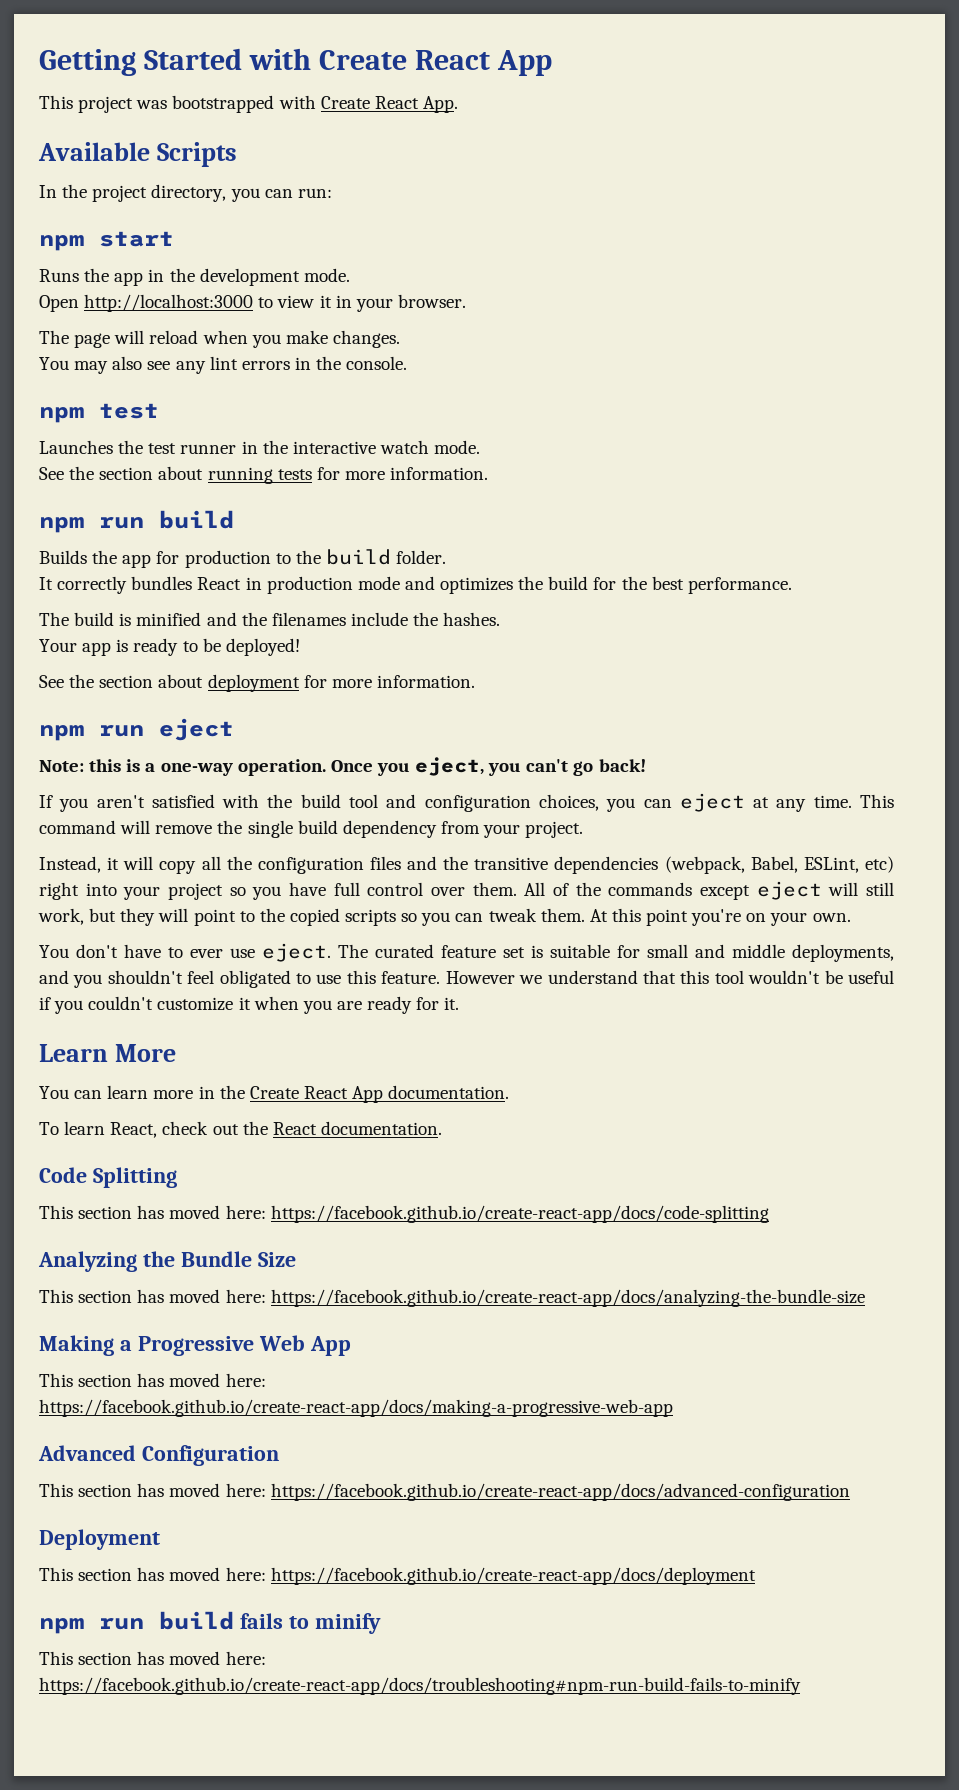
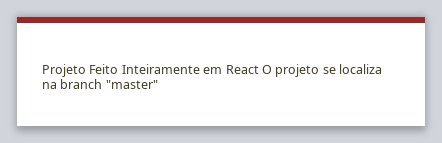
- Getting Started with Create React App
- This project was bootstrapped with Create React App.
- Available Scripts
- In the project directory, you can run:
- npm start
- Runs the app in the development mode.
- Open http://localhost:3000 to view it in your browser.
- The page will reload when you make changes.
- You may also see any lint errors in the console.
- npm test
- Launches the test runner in the interactive watch mode.
- See the section about running tests for more information.
- npm run build
- Builds the app for production to the build folder.
- It correctly bundles React in production mode and optimizes the build for the best performance.
- The build is minified and the filenames include the hashes.
- Your app is ready to be deployed!
- See the section about deployment for more information.
- npm run eject
- Note: this is a one-way operation. Once you eject, you can't go back!
- If you aren't satisfied with the build tool and configuration choices, you can eject at any time. This command will remove the single build dependency from your project.
- Instead, it will copy all the configuration files and the transitive dependencies (webpack, Babel, ESLint, etc) right into your project so you have full control over them. All of the commands except eject will still work, but they will point to the copied scripts so you can tweak them. At this point you're on your own.
- You don't have to ever use eject. The curated feature set is suitable for small and middle deployments, and you shouldn't feel obligated to use this feature. However we understand that this tool wouldn't be useful if you couldn't customize it when you are ready for it.
- Learn More
- You can learn more in the Create React App documentation.
- To learn React, check out the React documentation.
- Code Splitting
- This section has moved here: https://facebook.github.io/create-react-app/docs/code-splitting
- Analyzing the Bundle Size
- This section has moved here: https://facebook.github.io/create-react-app/docs/analyzing-the-bundle-size
- Making a Progressive Web App
- This section has moved here: https://facebook.github.io/create-react-app/docs/making-a-progressive-web-app
- Advanced Configuration
- This section has moved here: https://facebook.github.io/create-react-app/docs/advanced-configuration
- Deployment
- This section has moved here: https://facebook.github.io/create-react-app/docs/deployment
- npm run build fails to minify
- This section has moved here: https://facebook.github.io/create-react-app/docs/troubleshooting#npm-run-build-fails-to-minify
+ Projeto Feito Inteiramente em React O projeto se localiza na branch "master"

